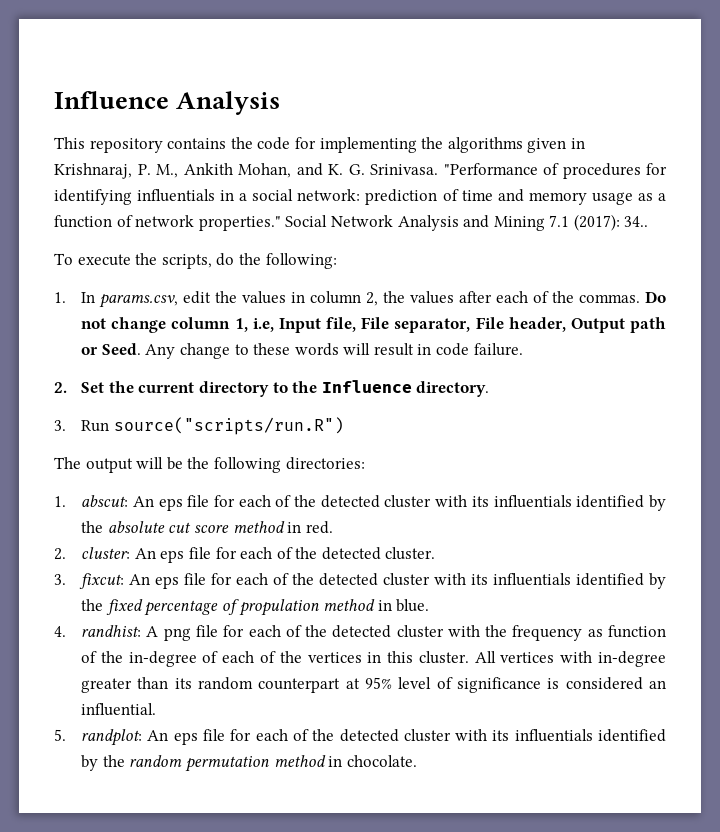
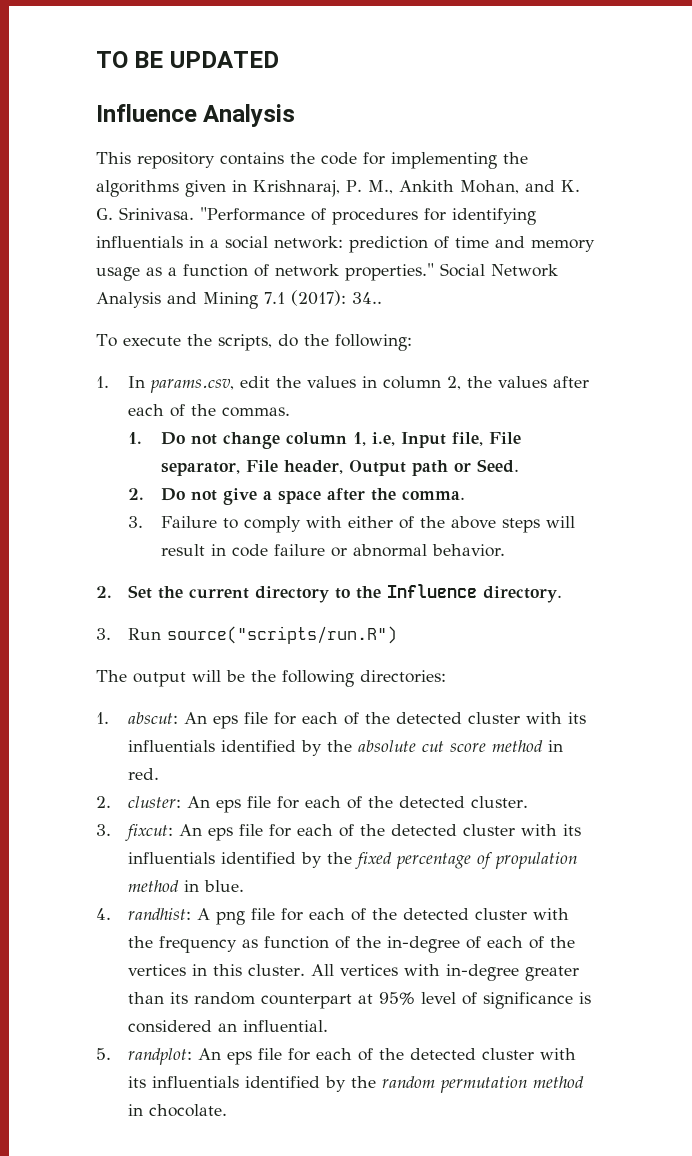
+ TO BE UPDATED
- 1. In params.csv, edit the values in column 2, the values after each of the commas. Do not change column 1, i.e, Input file, File separator, File header, Output path or Seed. Any change to these words will result in code failure.
+ 1. In params.csv, edit the values in column 2, the values after each of the commas.
+ 1. Do not change column 1, i.e, Input file, File separator, File header, Output path or Seed.
+ 2. Do not give a space after the comma.
+ 3. Failure to comply with either of the above steps will result in code failure or abnormal behavior.

